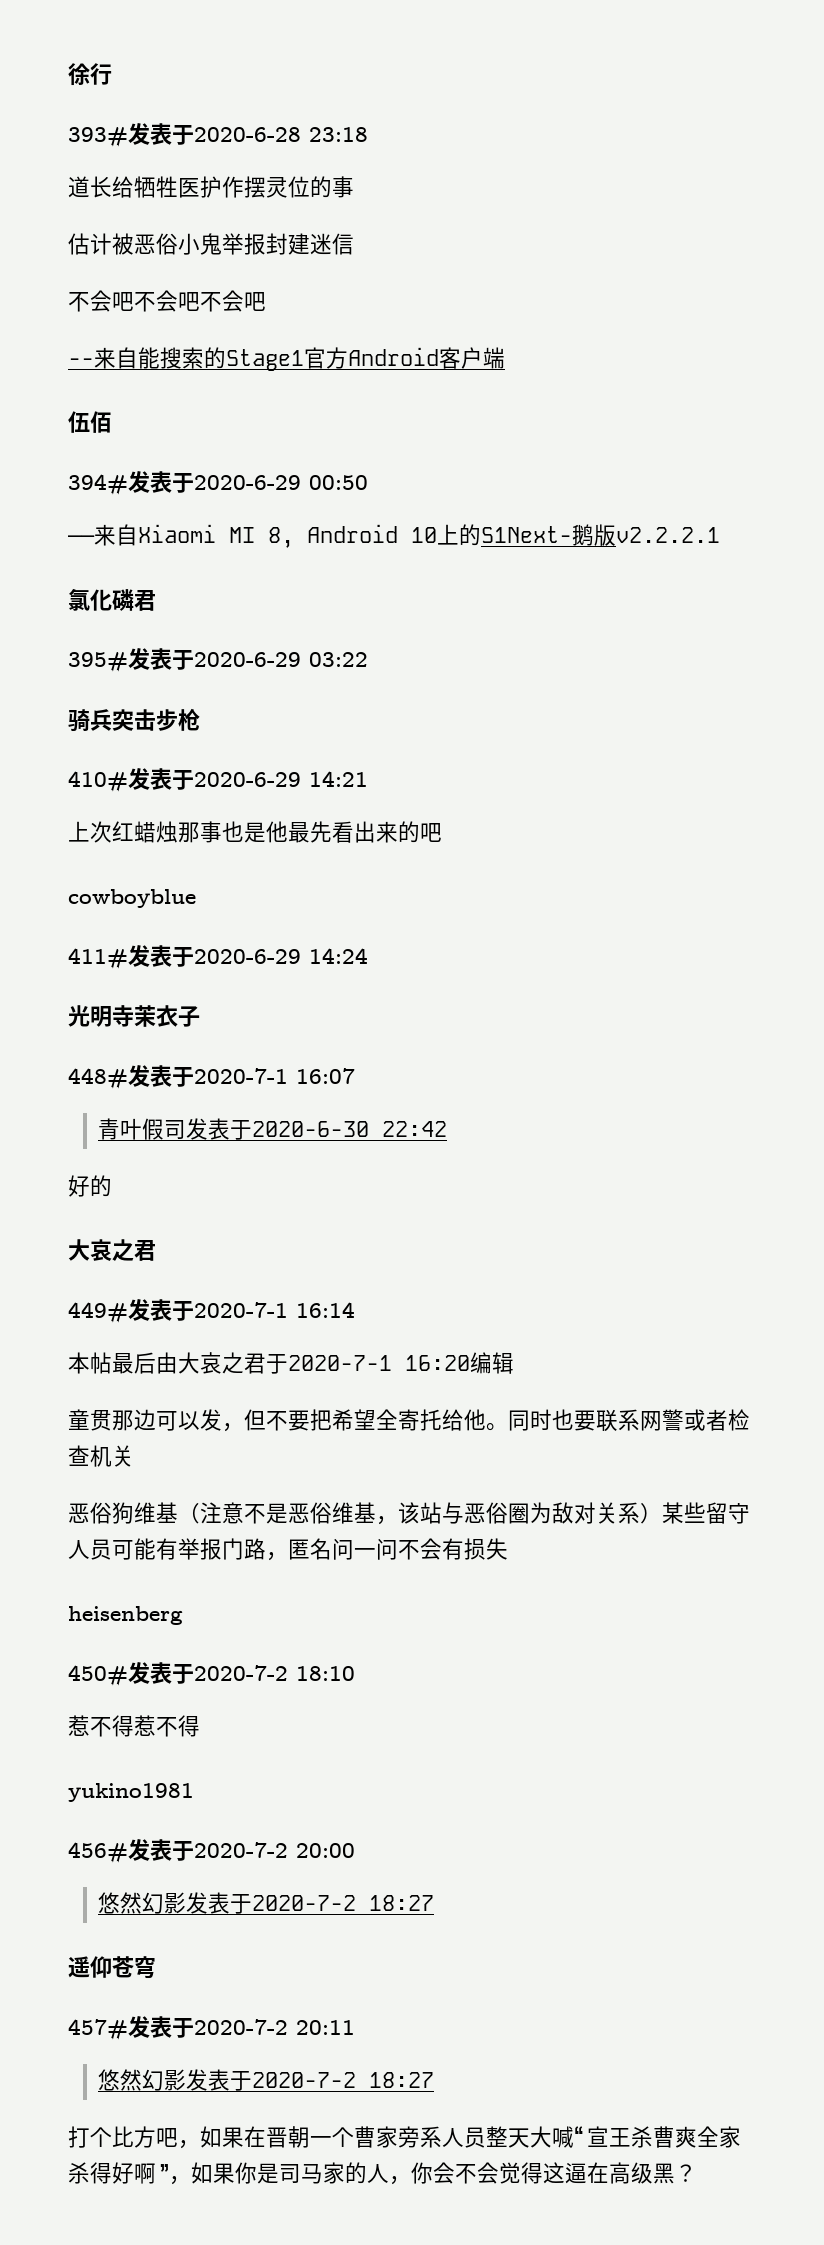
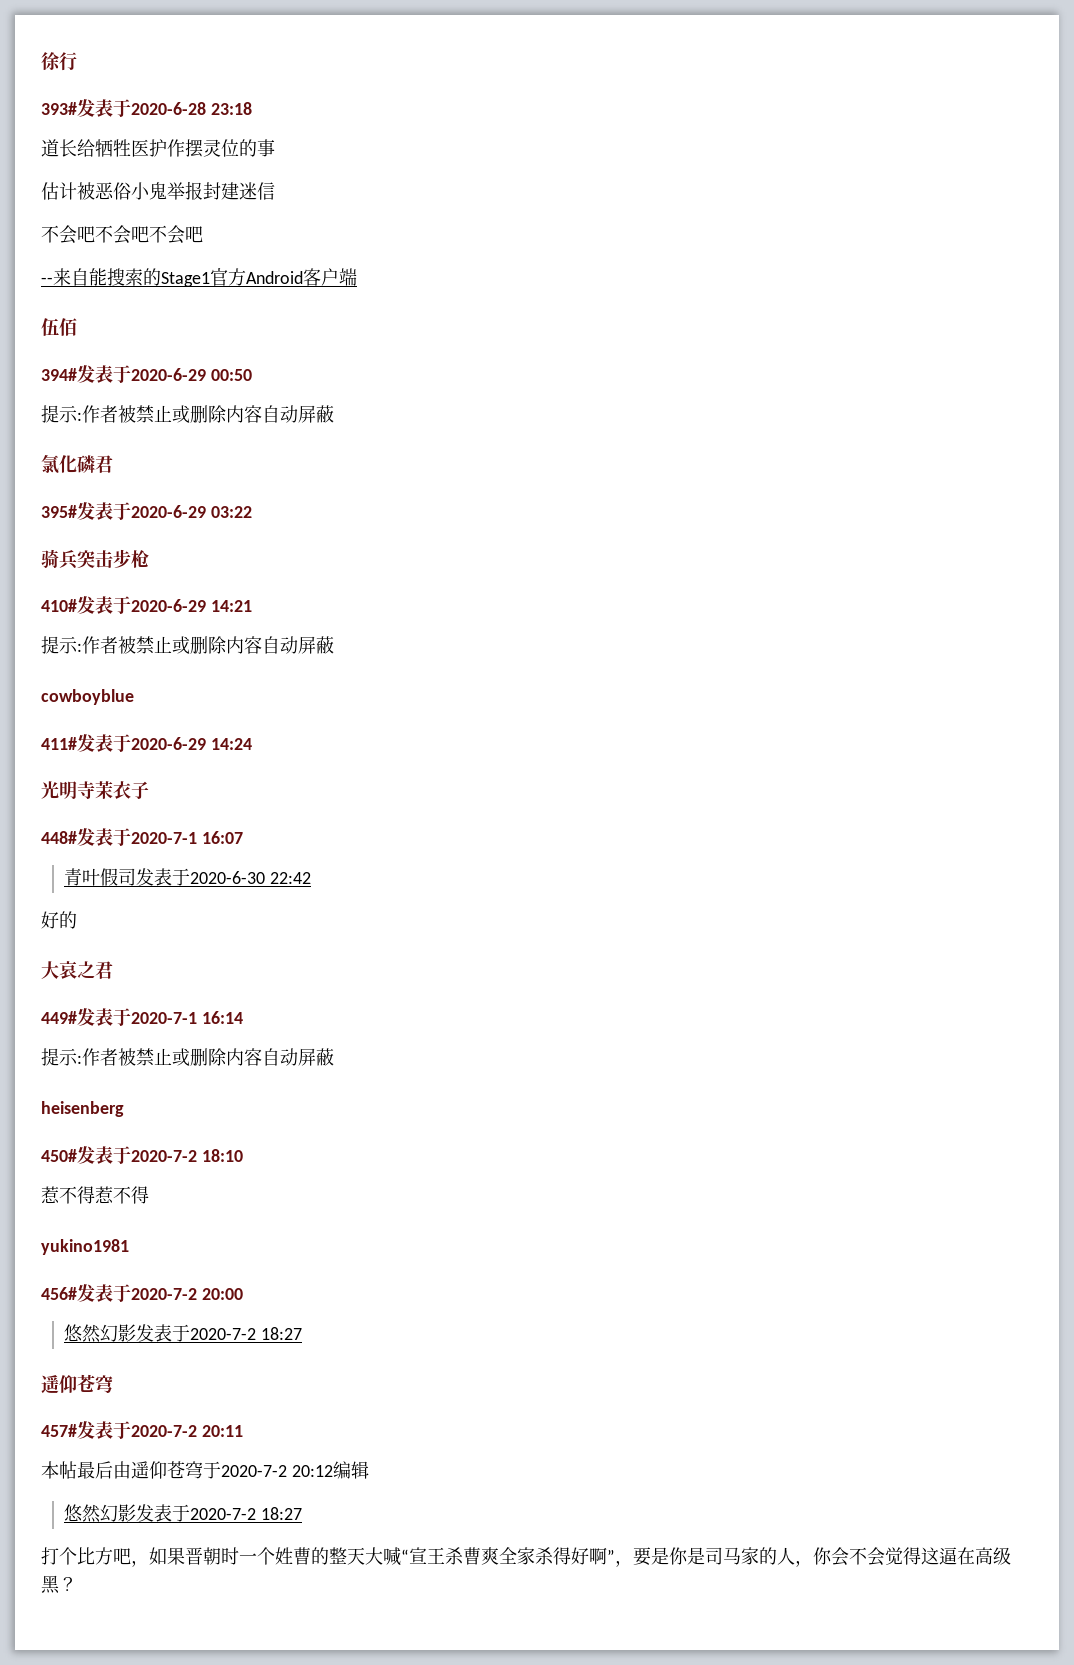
  394#发表于2020-6-29 00:50
- ——来自Xiaomi MI 8, Android 10上的S1Next-鹅版v2.2.2.1
+ 提示:作者被禁止或删除内容自动屏蔽
  410#发表于2020-6-29 14:21
- 上次红蜡烛那事也是他最先看出来的吧
+ 提示:作者被禁止或删除内容自动屏蔽
  449#发表于2020-7-1 16:14
- 本帖最后由大哀之君于2020-7-1 16:20编辑
- 童贯那边可以发，但不要把希望全寄托给他。同时也要联系网警或者检查机关
- 恶俗狗维基（注意不是恶俗维基，该站与恶俗圈为敌对关系）某些留守人员可能有举报门路，匿名问一问不会有损失
+ 提示:作者被禁止或删除内容自动屏蔽
+ 本帖最后由遥仰苍穹于2020-7-2 20:12编辑
- 打个比方吧，如果在晋朝一个曹家旁系人员整天大喊“宣王杀曹爽全家杀得好啊”，如果你是司马家的人，你会不会觉得这逼在高级黑？
+ 打个比方吧，如果晋朝时一个姓曹的整天大喊“宣王杀曹爽全家杀得好啊”，要是你是司马家的人，你会不会觉得这逼在高级黑？

